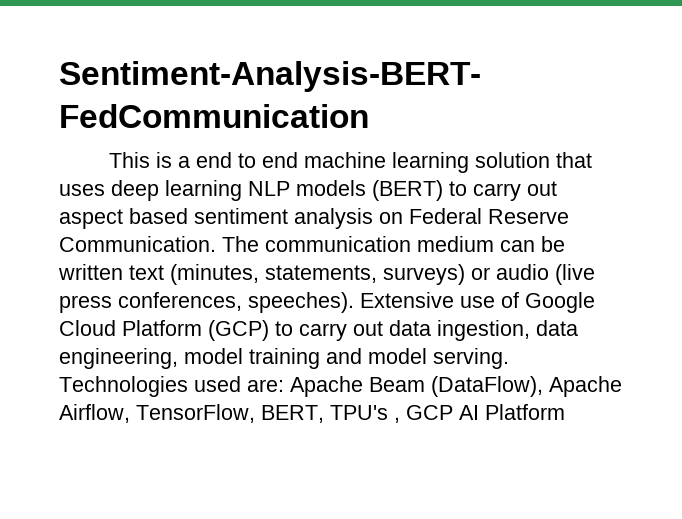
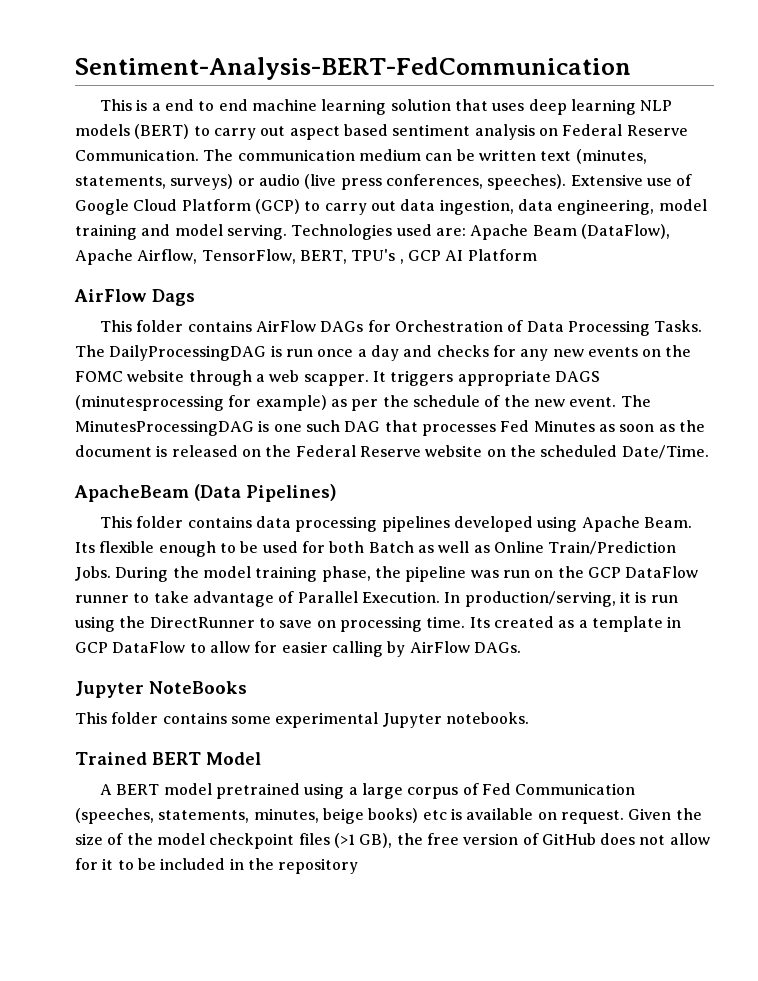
+ AirFlow Dags
+ This folder contains AirFlow DAGs for Orchestration of Data Processing Tasks. The DailyProcessingDAG is run once a day and checks for any new events on the FOMC website through a web scapper. It triggers appropriate DAGS (minutesprocessing for example) as per the schedule of the new event. The MinutesProcessingDAG is one such DAG that processes Fed Minutes as soon as the document is released on the Federal Reserve website on the scheduled Date/Time.
+ ApacheBeam (Data Pipelines)
+ This folder contains data processing pipelines developed using Apache Beam. Its flexible enough to be used for both Batch as well as Online Train/Prediction Jobs. During the model training phase, the pipeline was run on the GCP DataFlow runner to take advantage of Parallel Execution. In production/serving, it is run using the DirectRunner to save on processing time. Its created as a template in GCP DataFlow to allow for easier calling by AirFlow DAGs.
+ Jupyter NoteBooks
+ This folder contains some experimental Jupyter notebooks.
+ Trained BERT Model
+ A BERT model pretrained using a large corpus of Fed Communication (speeches, statements, minutes, beige books) etc is available on request. Given the size of the model checkpoint files (>1 GB), the free version of GitHub does not allow for it to be included in the repository

